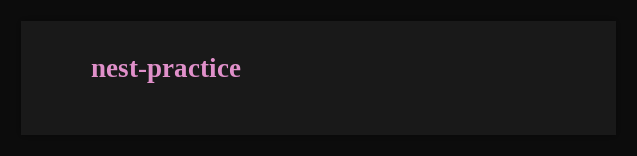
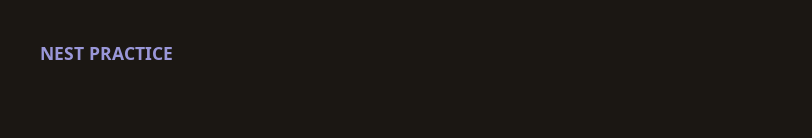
- nest-practice
+ NEST PRACTICE

